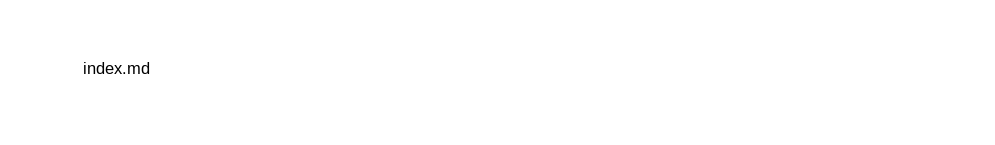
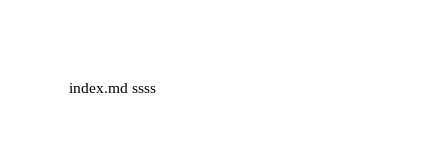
- index.md
+ index.md ssss

